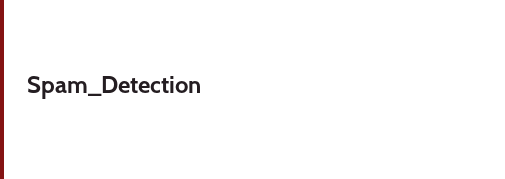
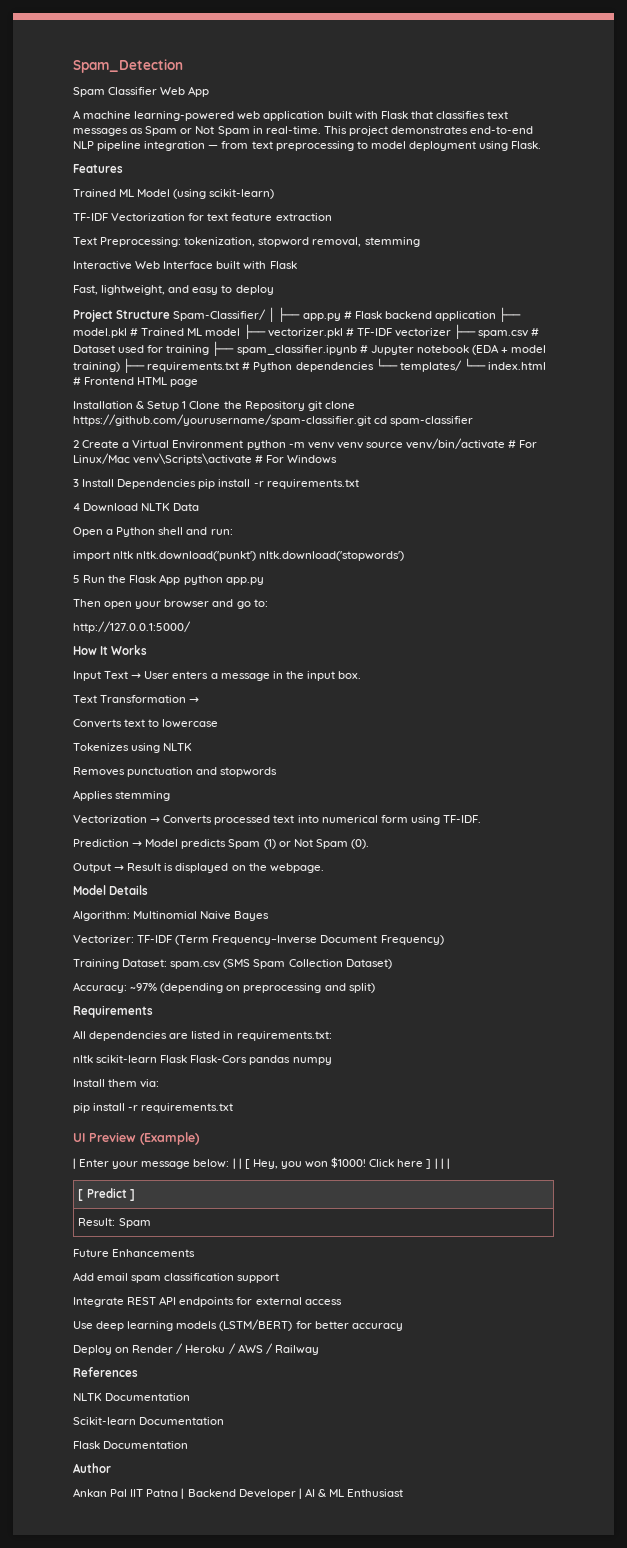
+ Spam Classifier Web App
+ A machine learning-powered web application built with Flask that classifies text messages as Spam or Not Spam in real-time. This project demonstrates end-to-end NLP pipeline integration — from text preprocessing to model deployment using Flask.
+ Features
+ Trained ML Model (using scikit-learn)
+ TF-IDF Vectorization for text feature extraction
+ Text Preprocessing: tokenization, stopword removal, stemming
+ Interactive Web Interface built with Flask
+ Fast, lightweight, and easy to deploy
+ Project Structure Spam-Classifier/ │ ├── app.py # Flask backend application ├── model.pkl # Trained ML model ├── vectorizer.pkl # TF-IDF vectorizer ├── spam.csv # Dataset used for training ├── spam_classifier.ipynb # Jupyter notebook (EDA + model training) ├── requirements.txt # Python dependencies └── templates/ └── index.html # Frontend HTML page
+ Installation & Setup 1 Clone the Repository git clone https://github.com/yourusername/spam-classifier.git cd spam-classifier
+ 2 Create a Virtual Environment python -m venv venv source venv/bin/activate # For Linux/Mac venv\Scripts\activate # For Windows
+ 3 Install Dependencies pip install -r requirements.txt
+ 4 Download NLTK Data
+ Open a Python shell and run:
+ import nltk nltk.download('punkt') nltk.download('stopwords')
+ 5 Run the Flask App python app.py
+ Then open your browser and go to:
+ http://127.0.0.1:5000/
+ How It Works
+ Input Text → User enters a message in the input box.
+ Text Transformation →
+ Converts text to lowercase
+ Tokenizes using NLTK
+ Removes punctuation and stopwords
+ Applies stemming
+ Vectorization → Converts processed text into numerical form using TF-IDF.
+ Prediction → Model predicts Spam (1) or Not Spam (0).
+ Output → Result is displayed on the webpage.
+ Model Details
+ Algorithm: Multinomial Naive Bayes
+ Vectorizer: TF-IDF (Term Frequency–Inverse Document Frequency)
+ Training Dataset: spam.csv (SMS Spam Collection Dataset)
+ Accuracy: ~97% (depending on preprocessing and split)
+ Requirements
+ All dependencies are listed in requirements.txt:
+ nltk scikit-learn Flask Flask-Cors pandas numpy
+ Install them via:
+ pip install -r requirements.txt
+ UI Preview (Example)
+ | Enter your message below: | | [ Hey, you won $1000! Click here ] | | |
+ [ Predict ]
+ Result: Spam
+ Future Enhancements
+ Add email spam classification support
+ Integrate REST API endpoints for external access
+ Use deep learning models (LSTM/BERT) for better accuracy
+ Deploy on Render / Heroku / AWS / Railway
+ References
+ NLTK Documentation
+ Scikit-learn Documentation
+ Flask Documentation
+ Author
+ Ankan Pal IIT Patna | Backend Developer | AI & ML Enthusiast

